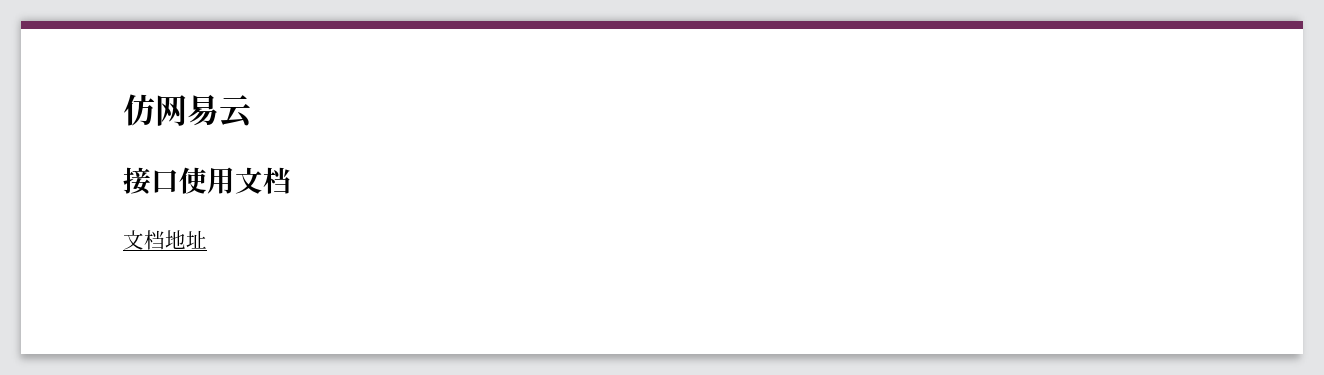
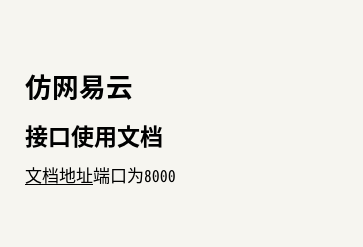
- 文档地址
+ 文档地址端口为8000

